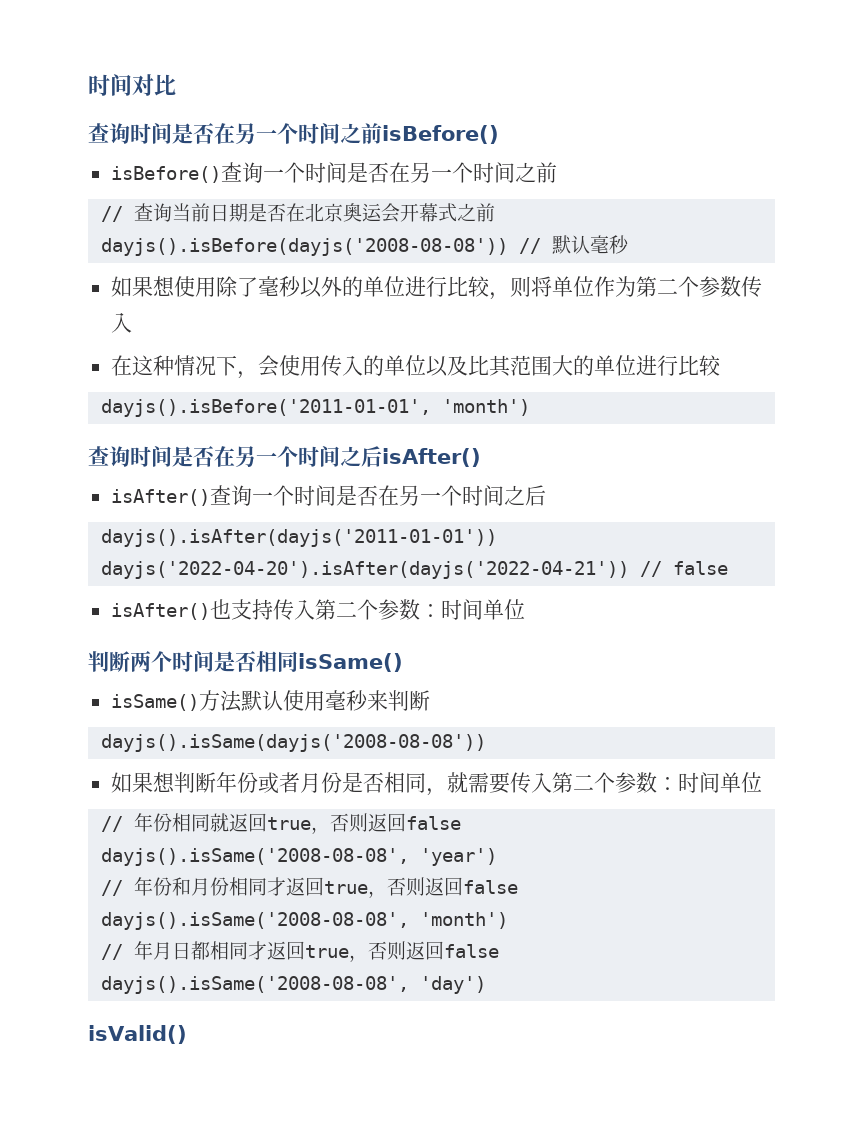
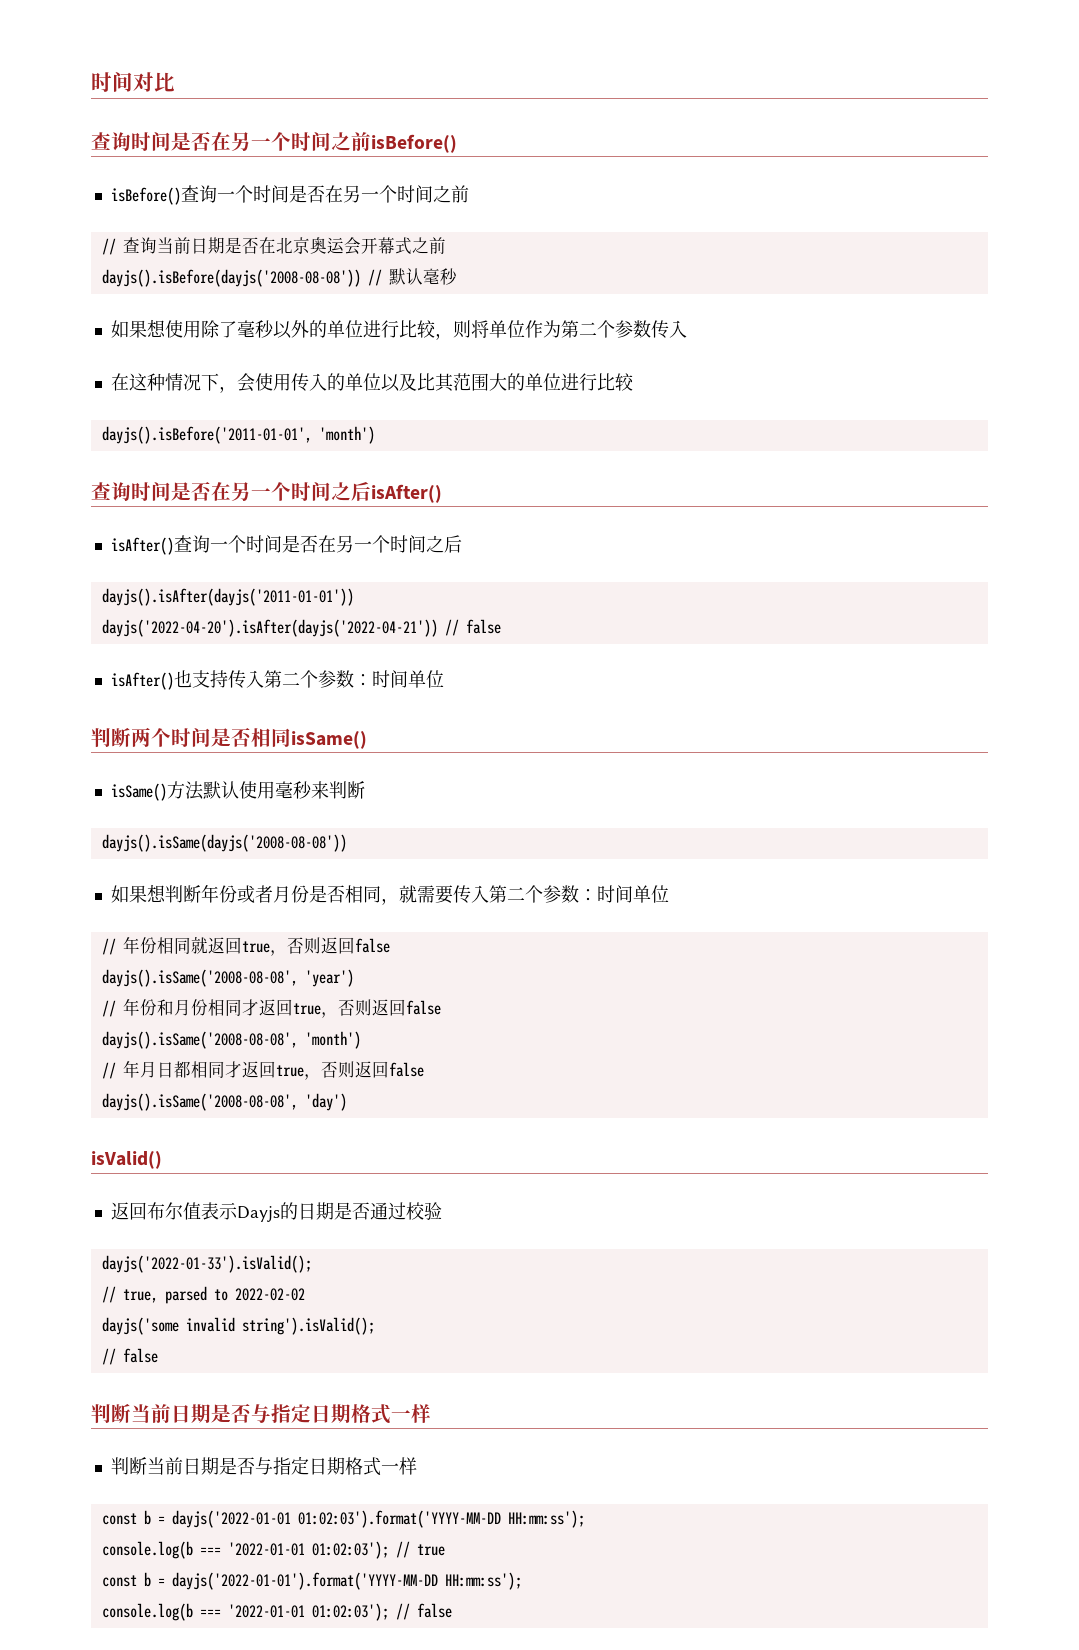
+ 返回布尔值表示Dayjs的日期是否通过校验
+ dayjs('2022-01-33').isValid();
+ // true, parsed to 2022-02-02
+ dayjs('some invalid string').isValid();
+ // false
+ 判断当前日期是否与指定日期格式一样
+ 判断当前日期是否与指定日期格式一样
+ const b = dayjs('2022-01-01 01:02:03').format('YYYY-MM-DD HH:mm:ss');
+ console.log(b === '2022-01-01 01:02:03'); // true
+ const b = dayjs('2022-01-01').format('YYYY-MM-DD HH:mm:ss');
+ console.log(b === '2022-01-01 01:02:03'); // false

